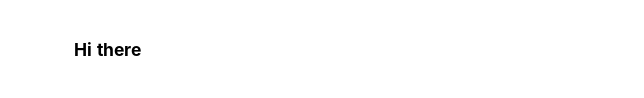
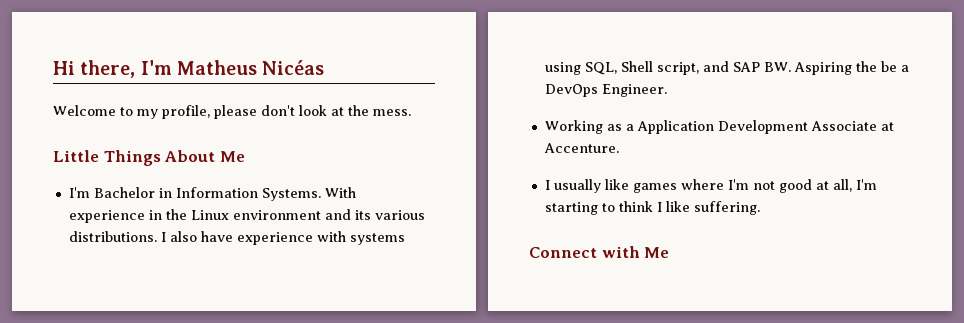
- Hi there
+ Hi there, I'm Matheus Nicéas
+ Welcome to my profile, please don't look at the mess.
+ Little Things About Me
+ I'm Bachelor in Information Systems. With experience in the Linux environment and its various distributions. I also have experience with systems using SQL, Shell script, and SAP BW. Aspiring the be a DevOps Engineer.
+ Working as a Application Development Associate at Accenture.
+ I usually like games where I'm not good at all, I'm starting to think I like suffering.
+ Connect with Me

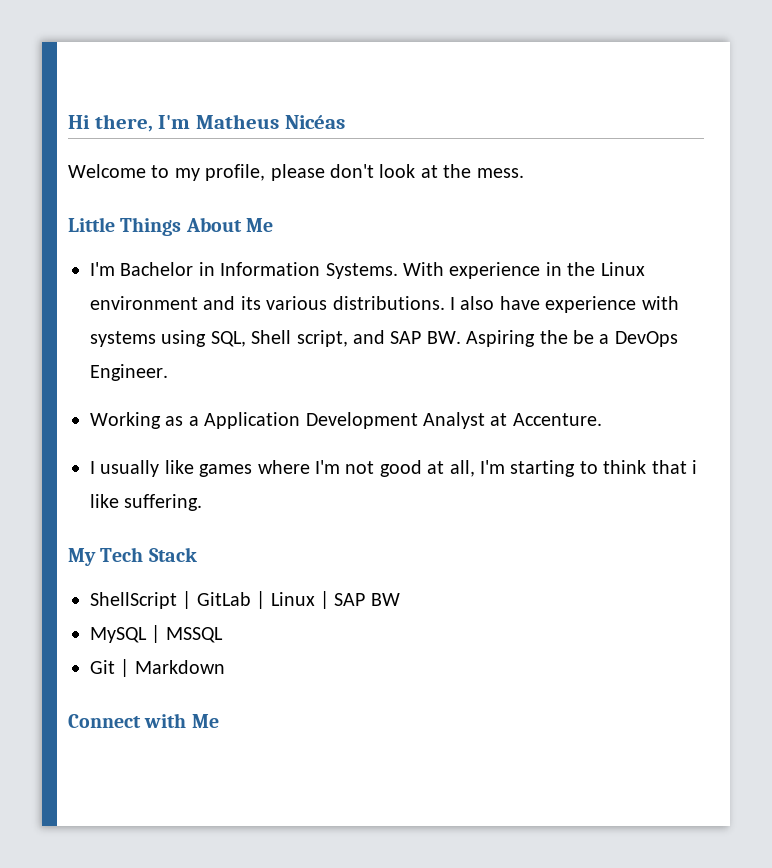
- Working as a Application Development Associate at Accenture.
+ Working as a Application Development Analyst at Accenture.
- I usually like games where I'm not good at all, I'm starting to think I like suffering.
+ I usually like games where I'm not good at all, I'm starting to think that i like suffering.
+ My Tech Stack
+ ShellScript | GitLab | Linux | SAP BW
+ MySQL | MSSQL
+ Git | Markdown

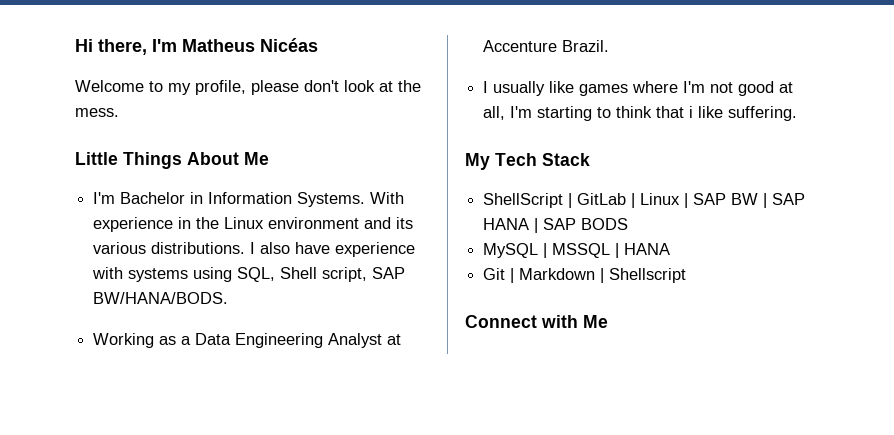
- I also have experience with systems using SQL, Shell script, and SAP BW. Aspiring the be a DevOps Engineer.
- Working as a Application Development Analyst at Accenture.
+ I also have experience with systems using SQL, Shell script, SAP BW/HANA/BODS.
+ Working as a Data Engineering Analyst at Accenture Brazil.
- ShellScript | GitLab | Linux | SAP BW
+ ShellScript | GitLab | Linux | SAP BW | SAP HANA | SAP BODS
- MySQL | MSSQL
+ MySQL | MSSQL | HANA
- Git | Markdown
+ Git | Markdown | Shellscript

